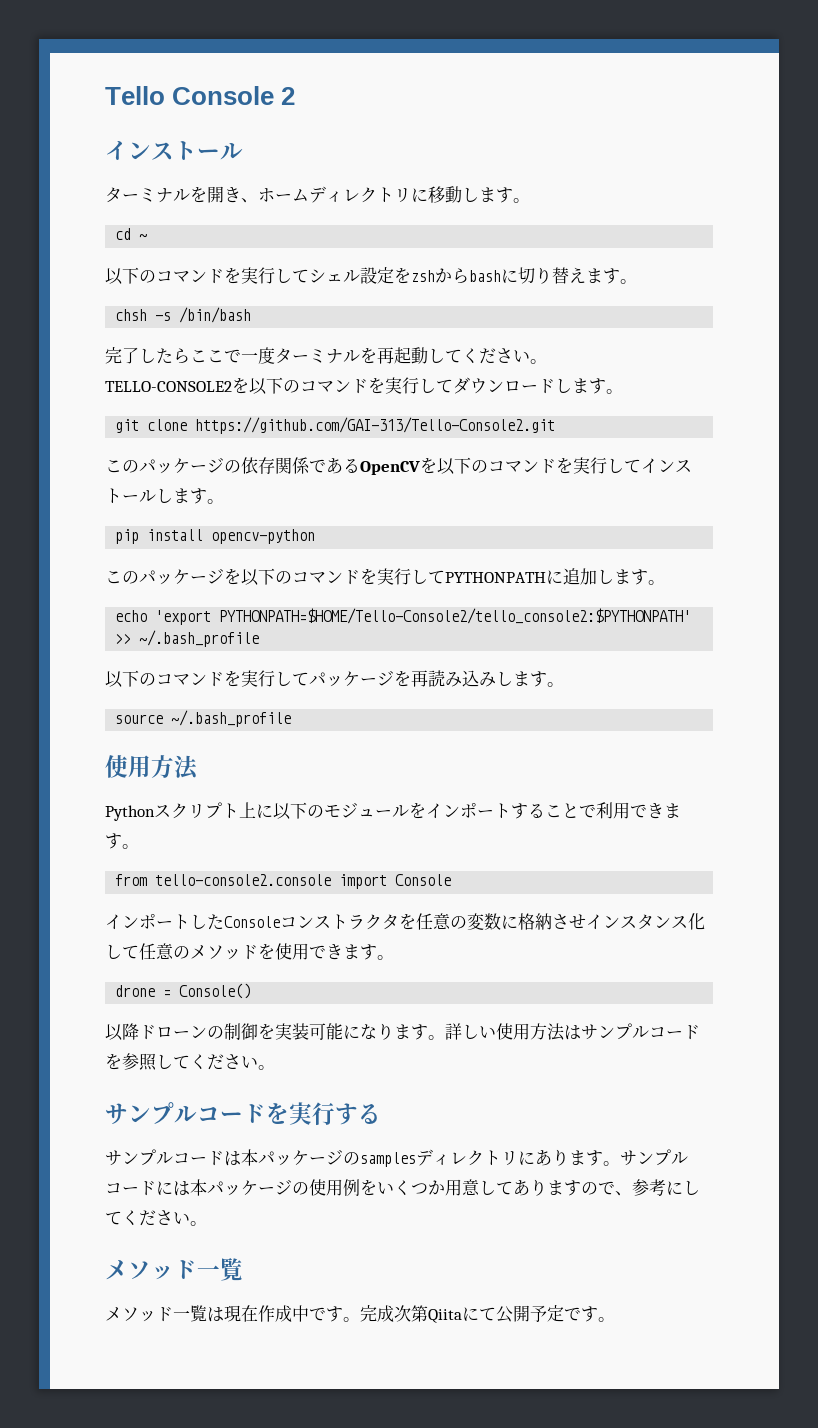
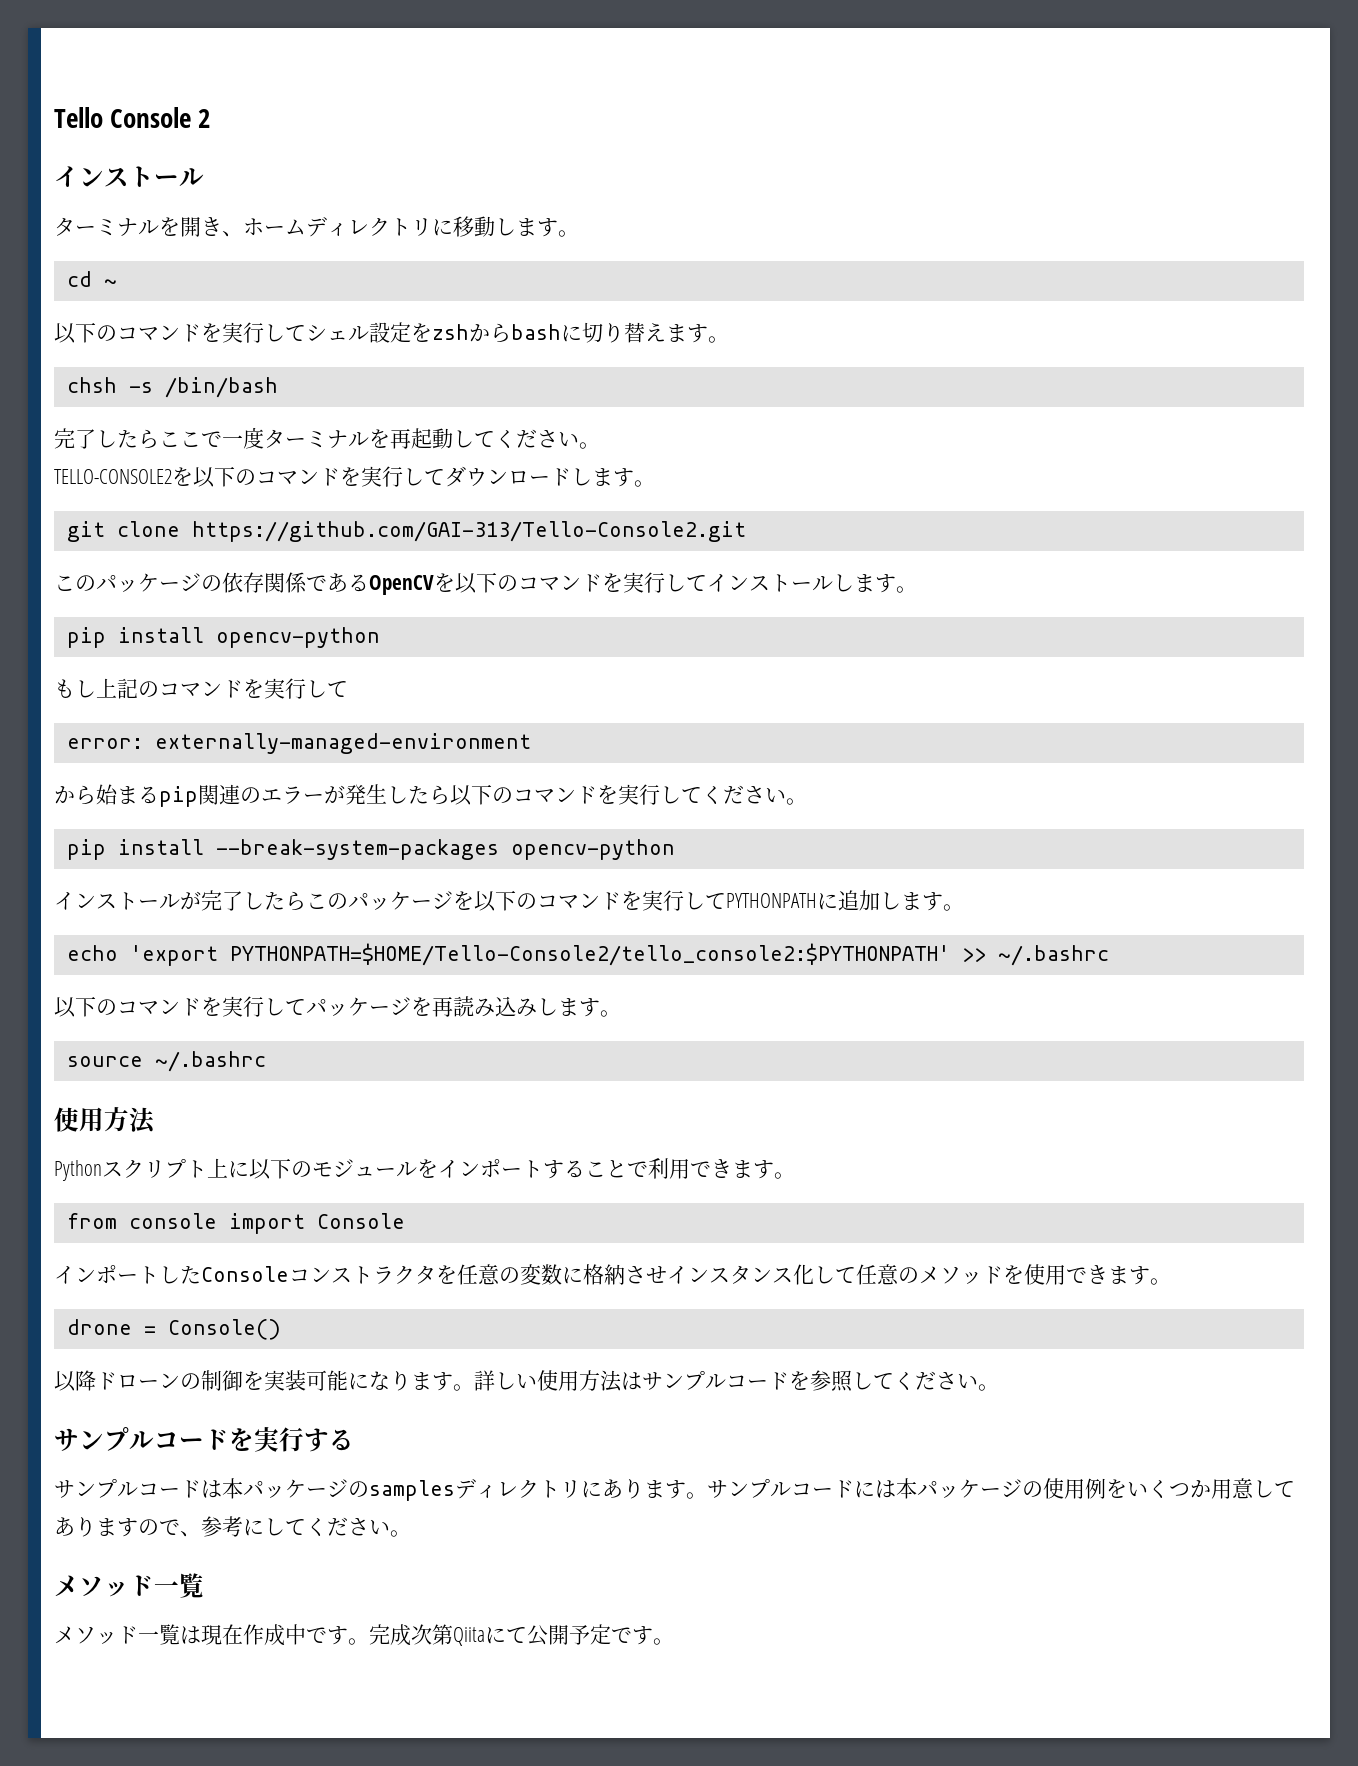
- このパッケージを以下のコマンドを実行してPYTHONPATHに追加します。
+ もし上記のコマンドを実行して
+ error: externally-managed-environment
+ から始まるpip関連のエラーが発生したら以下のコマンドを実行してください。
+ pip install --break-system-packages opencv-python
+ インストールが完了したらこのパッケージを以下のコマンドを実行してPYTHONPATHに追加します。
- echo 'export PYTHONPATH=$HOME/Tello-Console2/tello_console2:$PYTHONPATH' >> ~/.bash_profile
+ echo 'export PYTHONPATH=$HOME/Tello-Console2/tello_console2:$PYTHONPATH' >> ~/.bashrc
- source ~/.bash_profile
+ source ~/.bashrc
- from tello-console2.console import Console
+ from console import Console

